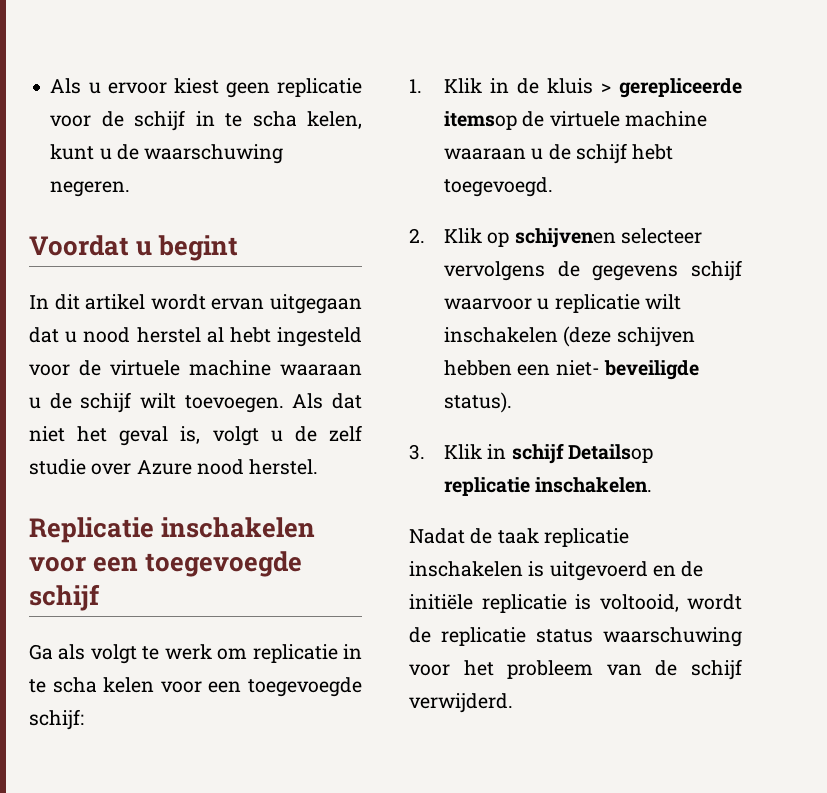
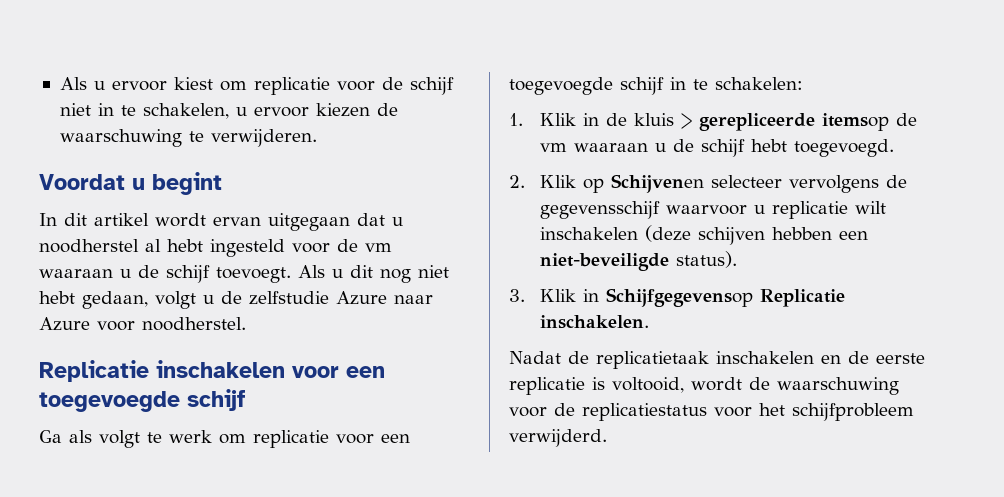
- Als u ervoor kiest geen replicatie voor de schijf in te scha kelen, kunt u de waarschuwing negeren.
+ Als u ervoor kiest om replicatie voor de schijf niet in te schakelen, u ervoor kiezen de waarschuwing te verwijderen.
- In dit artikel wordt ervan uitgegaan dat u nood herstel al hebt ingesteld voor de virtuele machine waaraan u de schijf wilt toevoegen. Als dat niet het geval is, volgt u de zelf studie over Azure nood herstel.
+ In dit artikel wordt ervan uitgegaan dat u noodherstel al hebt ingesteld voor de vm waaraan u de schijf toevoegt. Als u dit nog niet hebt gedaan, volgt u de zelfstudie Azure naar Azure voor noodherstel.
- Ga als volgt te werk om replicatie in te scha kelen voor een toegevoegde schijf:
+ Ga als volgt te werk om replicatie voor een toegevoegde schijf in te schakelen:
- 1. Klik in de kluis > gerepliceerde itemsop de virtuele machine waaraan u de schijf hebt toegevoegd.
+ 1. Klik in de kluis > gerepliceerde itemsop de vm waaraan u de schijf hebt toegevoegd.
- 2. Klik op schijvenen selecteer vervolgens de gegevens schijf waarvoor u replicatie wilt inschakelen (deze schijven hebben een niet- beveiligde status).
+ 2. Klik op Schijvenen selecteer vervolgens de gegevensschijf waarvoor u replicatie wilt inschakelen (deze schijven hebben een niet-beveiligde status).
- 3. Klik in schijf Detailsop replicatie inschakelen.
+ 3. Klik in Schijfgegevensop Replicatie inschakelen.
- Nadat de taak replicatie inschakelen is uitgevoerd en de initiële replicatie is voltooid, wordt de replicatie status waarschuwing voor het probleem van de schijf verwijderd.
+ Nadat de replicatietaak inschakelen en de eerste replicatie is voltooid, wordt de waarschuwing voor de replicatiestatus voor het schijfprobleem verwijderd.

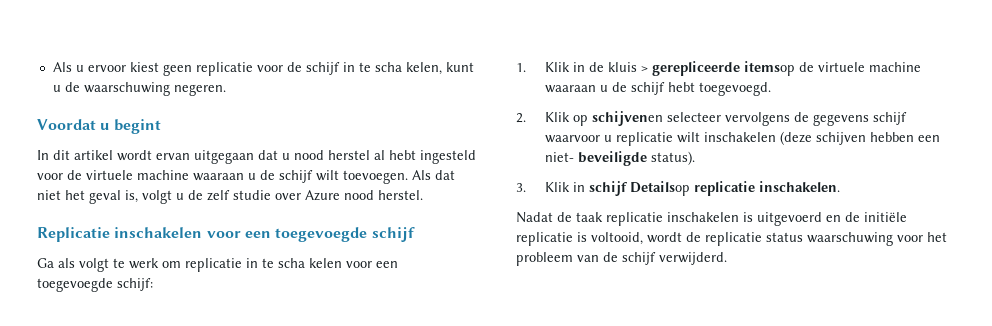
- Als u ervoor kiest om replicatie voor de schijf niet in te schakelen, u ervoor kiezen de waarschuwing te verwijderen.
+ Als u ervoor kiest geen replicatie voor de schijf in te scha kelen, kunt u de waarschuwing negeren.
- In dit artikel wordt ervan uitgegaan dat u noodherstel al hebt ingesteld voor de vm waaraan u de schijf toevoegt. Als u dit nog niet hebt gedaan, volgt u de zelfstudie Azure naar Azure voor noodherstel.
+ In dit artikel wordt ervan uitgegaan dat u nood herstel al hebt ingesteld voor de virtuele machine waaraan u de schijf wilt toevoegen. Als dat niet het geval is, volgt u de zelf studie over Azure nood herstel.
- Ga als volgt te werk om replicatie voor een toegevoegde schijf in te schakelen:
+ Ga als volgt te werk om replicatie in te scha kelen voor een toegevoegde schijf:
- 1. Klik in de kluis > gerepliceerde itemsop de vm waaraan u de schijf hebt toegevoegd.
+ 1. Klik in de kluis > gerepliceerde itemsop de virtuele machine waaraan u de schijf hebt toegevoegd.
- 2. Klik op Schijvenen selecteer vervolgens de gegevensschijf waarvoor u replicatie wilt inschakelen (deze schijven hebben een niet-beveiligde status).
+ 2. Klik op schijvenen selecteer vervolgens de gegevens schijf waarvoor u replicatie wilt inschakelen (deze schijven hebben een niet- beveiligde status).
- 3. Klik in Schijfgegevensop Replicatie inschakelen.
+ 3. Klik in schijf Detailsop replicatie inschakelen.
- Nadat de replicatietaak inschakelen en de eerste replicatie is voltooid, wordt de waarschuwing voor de replicatiestatus voor het schijfprobleem verwijderd.
+ Nadat de taak replicatie inschakelen is uitgevoerd en de initiële replicatie is voltooid, wordt de replicatie status waarschuwing voor het probleem van de schijf verwijderd.

